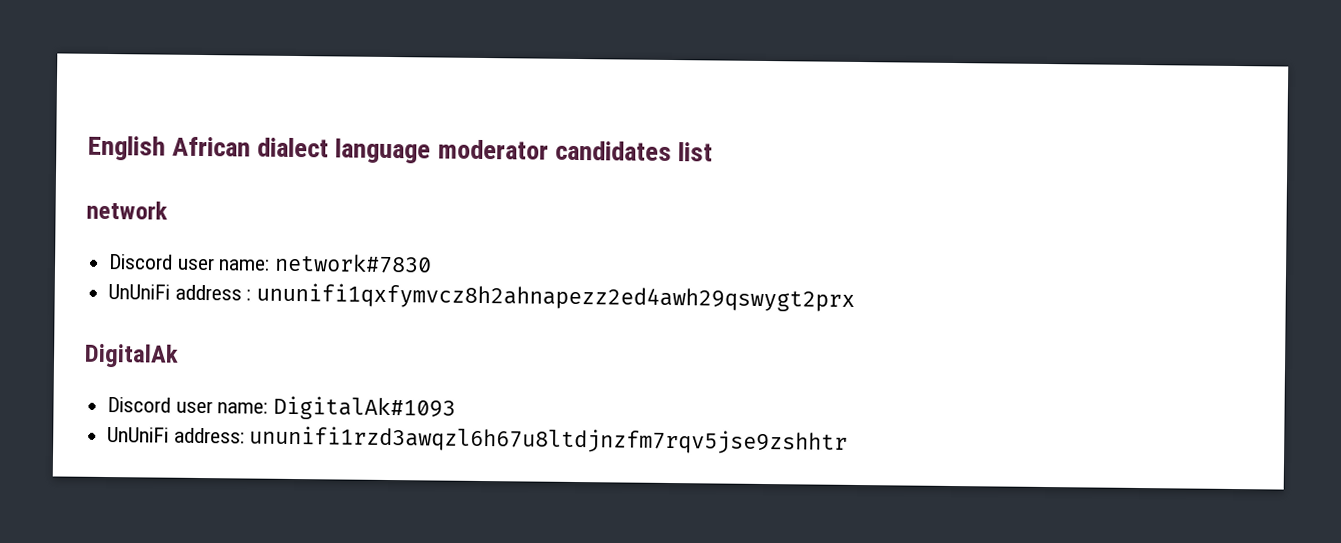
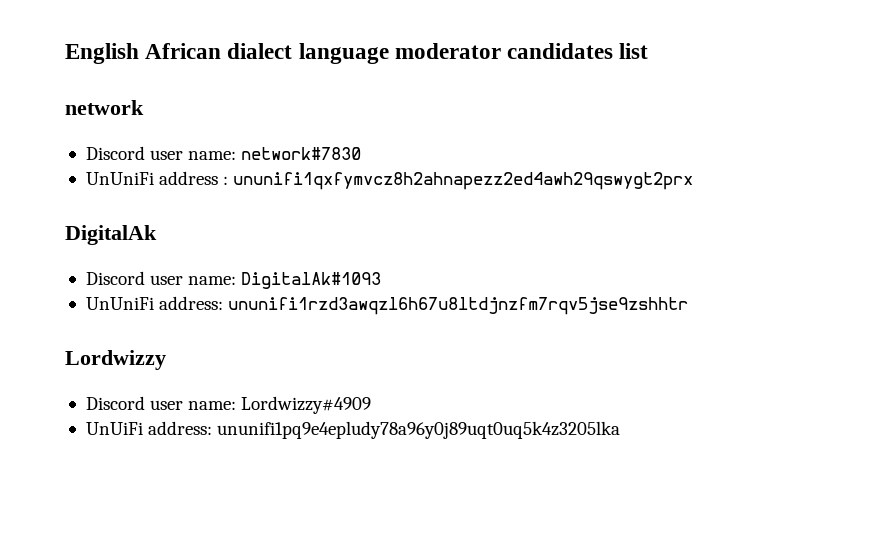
+ Lordwizzy
+ Discord user name: Lordwizzy#4909
+ UnUiFi address: ununifi1pq9e4epludy78a96y0j89uqt0uq5k4z3205lka

